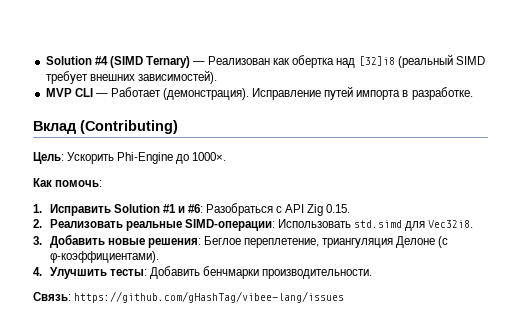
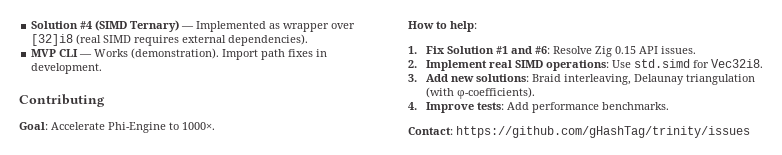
- Solution #4 (SIMD Ternary) — Реализован как обертка над [32]i8 (реальный SIMD требует внешних зависимостей).
- MVP CLI — Работает (демонстрация). Исправление путей импорта в разработке.
- Вклад (Contributing)
- Цель: Ускорить Phi-Engine до 1000×.
- Как помочь:
+ Solution #4 (SIMD Ternary) — Implemented as wrapper over [32]i8 (real SIMD requires external dependencies).
+ MVP CLI — Works (demonstration). Import path fixes in development.
+ Contributing
+ Goal: Accelerate Phi-Engine to 1000×.
+ How to help:
- 1. Исправить Solution #1 и #6: Разобраться с API Zig 0.15.
- 2. Реализовать реальные SIMD-операции: Использовать std.simd для Vec32i8.
- 3. Добавить новые решения: Беглое переплетение, триангуляция Делоне (с φ-коэффициентами).
- 4. Улучшить тесты: Добавить бенчмарки производительности.
- Связь: https://github.com/gHashTag/vibee-lang/issues
+ 1. Fix Solution #1 and #6: Resolve Zig 0.15 API issues.
+ 2. Implement real SIMD operations: Use std.simd for Vec32i8.
+ 3. Add new solutions: Braid interleaving, Delaunay triangulation (with φ-coefficients).
+ 4. Improve tests: Add performance benchmarks.
+ Contact: https://github.com/gHashTag/trinity/issues

